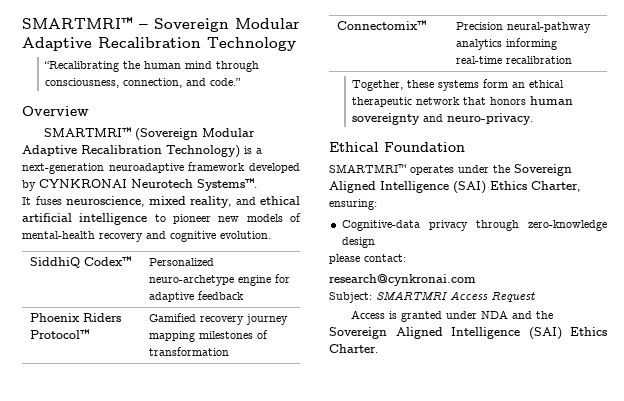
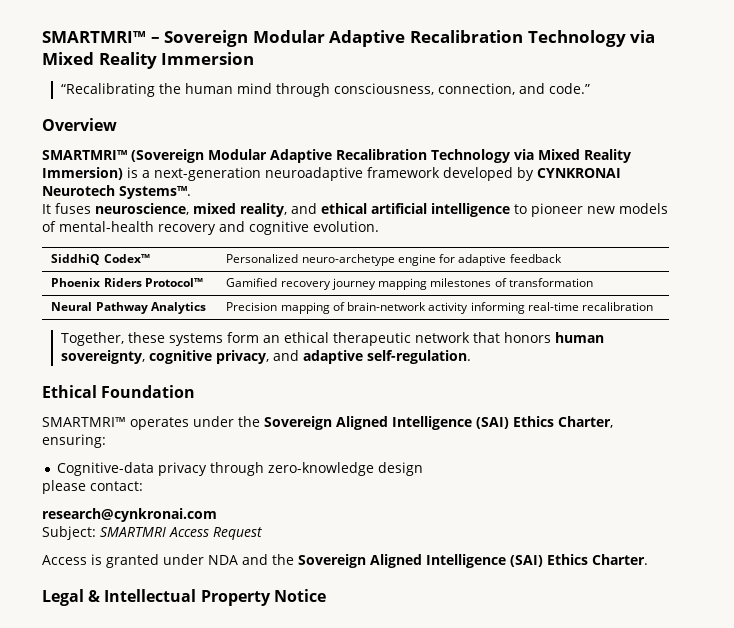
- SMARTMRI™ – Sovereign Modular Adaptive Recalibration Technology
+ SMARTMRI™ – Sovereign Modular Adaptive Recalibration Technology via Mixed Reality Immersion
- SMARTMRI™ (Sovereign Modular Adaptive Recalibration Technology) is a next-generation neuroadaptive framework developed by CYNKRONAI Neurotech Systems™.
+ SMARTMRI™ (Sovereign Modular Adaptive Recalibration Technology via Mixed Reality Immersion) is a next-generation neuroadaptive framework developed by CYNKRONAI Neurotech Systems™.
- Connectomix™ | Precision neural-pathway analytics informing real-time recalibration
+ Neural Pathway Analytics | Precision mapping of brain-network activity informing real-time recalibration
- Together, these systems form an ethical therapeutic network that honors human sovereignty and neuro-privacy.
+ Together, these systems form an ethical therapeutic network that honors human sovereignty, cognitive privacy, and adaptive self-regulation.
+ Legal & Intellectual Property Notice

